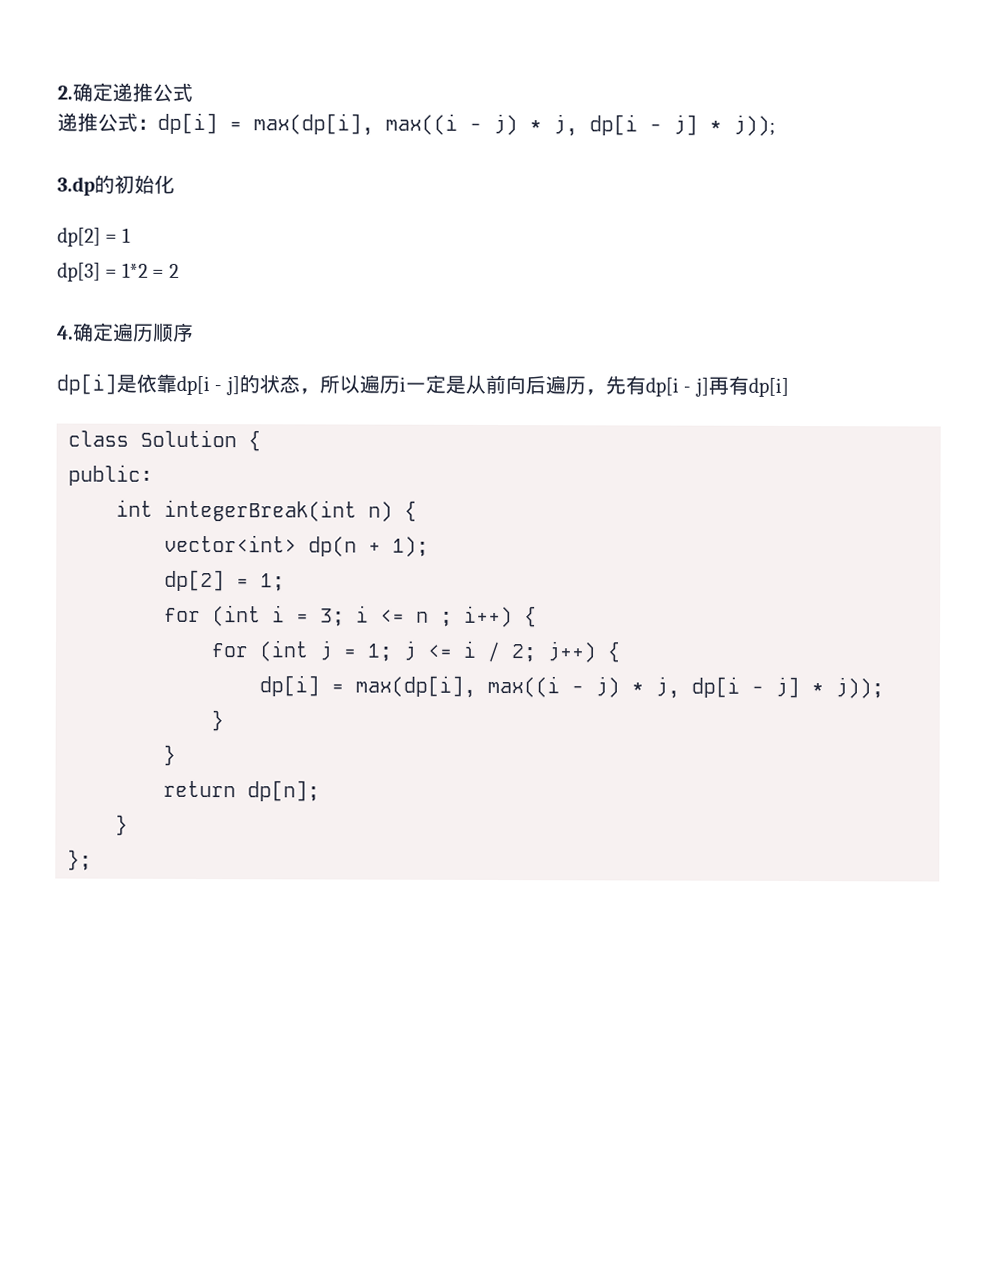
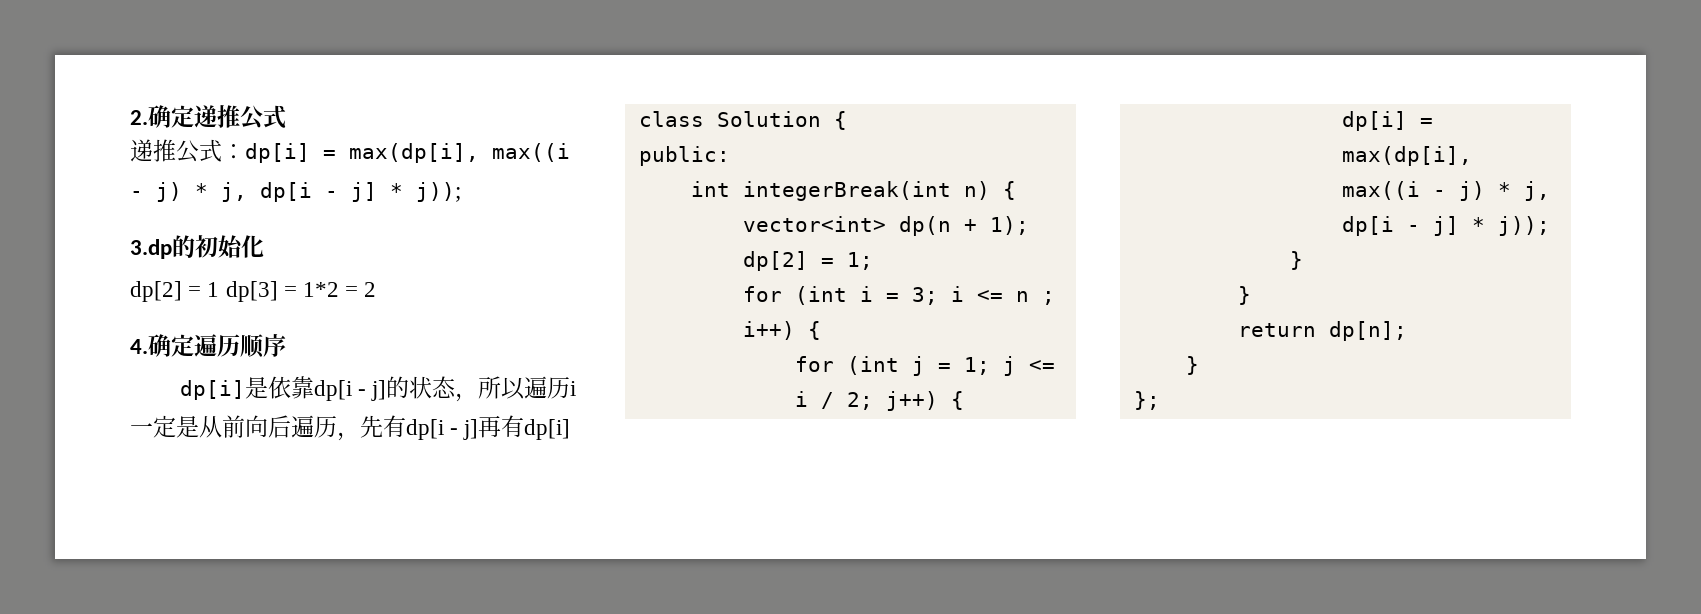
- dp[2] = 1
- dp[3] = 1*2 = 2
+ dp[2] = 1 dp[3] = 1*2 = 2

